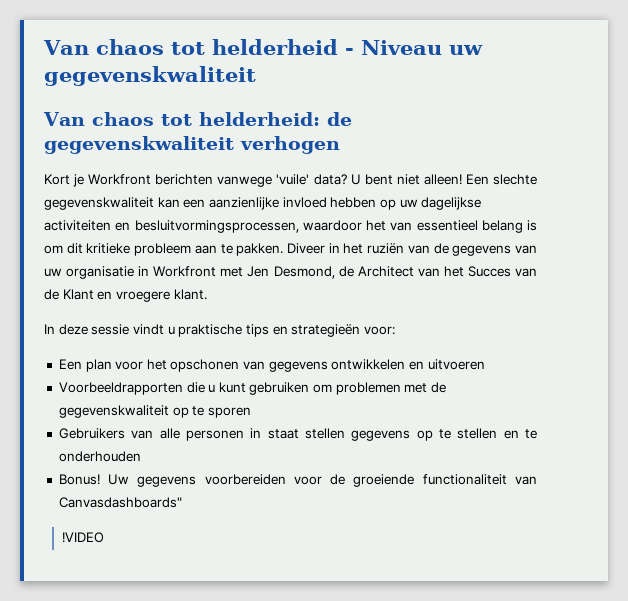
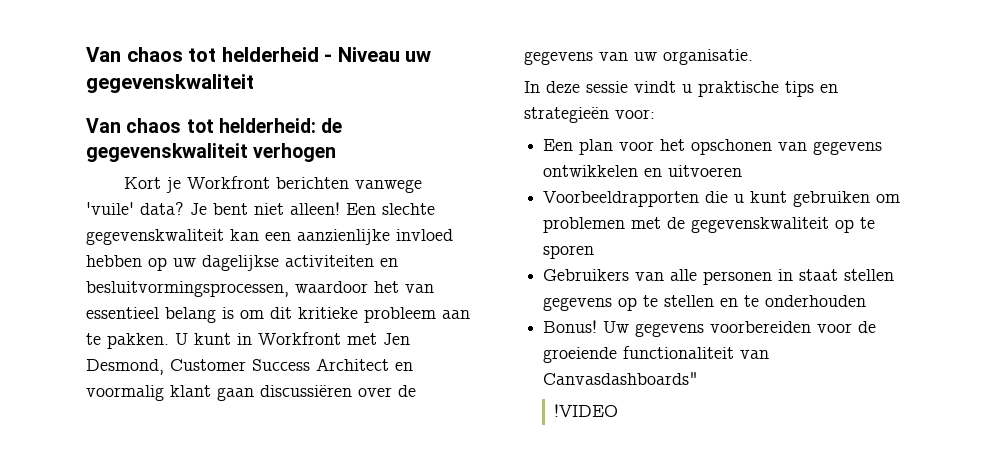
- U bent niet alleen!
+ Je bent niet alleen!
- Diveer in het ruziën van de gegevens van uw organisatie in Workfront met Jen Desmond, de Architect van het Succes van de Klant en vroegere klant.
+ U kunt in Workfront met Jen Desmond, Customer Success Architect en voormalig klant gaan discussiëren over de gegevens van uw organisatie.

